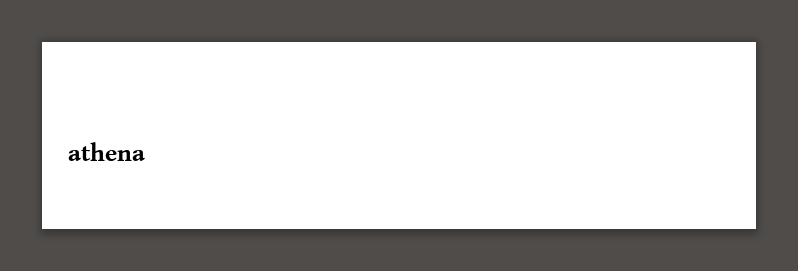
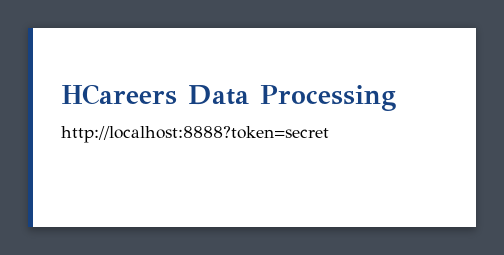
- athena
+ HCareers Data Processing
+ http://localhost:8888?token=secret

